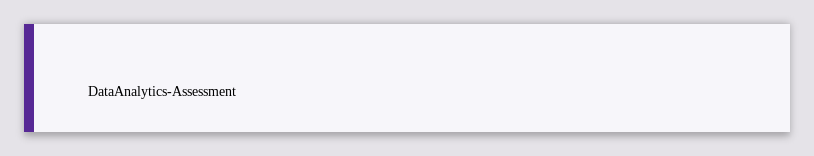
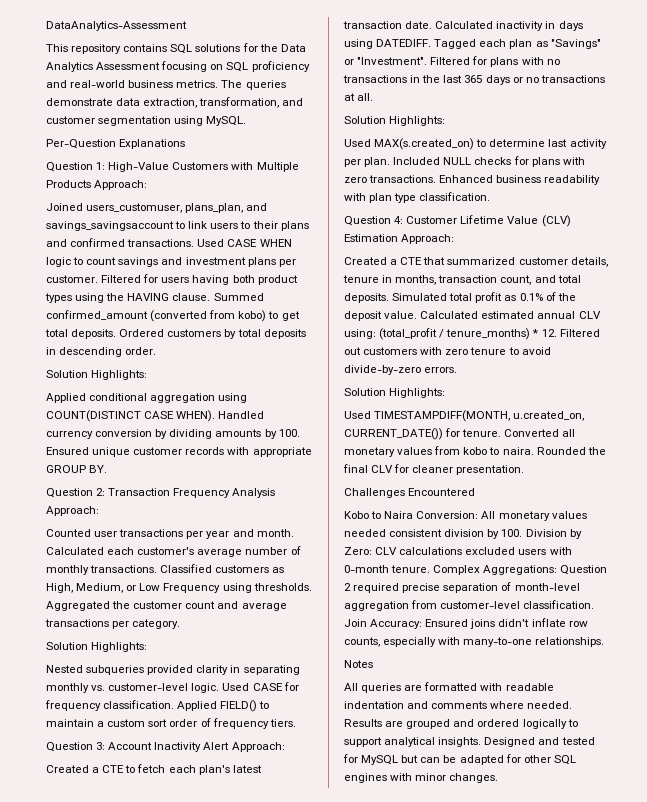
+ This repository contains SQL solutions for the Data Analytics Assessment focusing on SQL proficiency and real-world business metrics. The queries demonstrate data extraction, transformation, and customer segmentation using MySQL.
+ Per-Question Explanations
+ Question 1: High-Value Customers with Multiple Products Approach:
+ Joined users_customuser, plans_plan, and savings_savingsaccount to link users to their plans and confirmed transactions. Used CASE WHEN logic to count savings and investment plans per customer. Filtered for users having both product types using the HAVING clause. Summed confirmed_amount (converted from kobo) to get total deposits. Ordered customers by total deposits in descending order.
+ Solution Highlights:
+ Applied conditional aggregation using COUNT(DISTINCT CASE WHEN). Handled currency conversion by dividing amounts by 100. Ensured unique customer records with appropriate GROUP BY.
+ Question 2: Transaction Frequency Analysis Approach:
+ Counted user transactions per year and month. Calculated each customer's average number of monthly transactions. Classified customers as High, Medium, or Low Frequency using thresholds. Aggregated the customer count and average transactions per category.
+ Solution Highlights:
+ Nested subqueries provided clarity in separating monthly vs. customer-level logic. Used CASE for frequency classification. Applied FIELD() to maintain a custom sort order of frequency tiers.
+ Question 3: Account Inactivity Alert Approach:
+ Created a CTE to fetch each plan's latest transaction date. Calculated inactivity in days using DATEDIFF. Tagged each plan as "Savings" or "Investment". Filtered for plans with no transactions in the last 365 days or no transactions at all.
+ Solution Highlights:
+ Used MAX(s.created_on) to determine last activity per plan. Included NULL checks for plans with zero transactions. Enhanced business readability with plan type classification.
+ Question 4: Customer Lifetime Value (CLV) Estimation Approach:
+ Created a CTE that summarized customer details, tenure in months, transaction count, and total deposits. Simulated total profit as 0.1% of the deposit value. Calculated estimated annual CLV using: (total_profit / tenure_months) * 12. Filtered out customers with zero tenure to avoid divide-by-zero errors.
+ Solution Highlights:
+ Used TIMESTAMPDIFF(MONTH, u.created_on, CURRENT_DATE()) for tenure. Converted all monetary values from kobo to naira. Rounded the final CLV for cleaner presentation.
+ Challenges Encountered
+ Kobo to Naira Conversion: All monetary values needed consistent division by 100. Division by Zero: CLV calculations excluded users with 0-month tenure. Complex Aggregations: Question 2 required precise separation of month-level aggregation from customer-level classification. Join Accuracy: Ensured joins didn't inflate row counts, especially with many-to-one relationships.
+ Notes
+ All queries are formatted with readable indentation and comments where needed. Results are grouped and ordered logically to support analytical insights. Designed and tested for MySQL but can be adapted for other SQL engines with minor changes.

